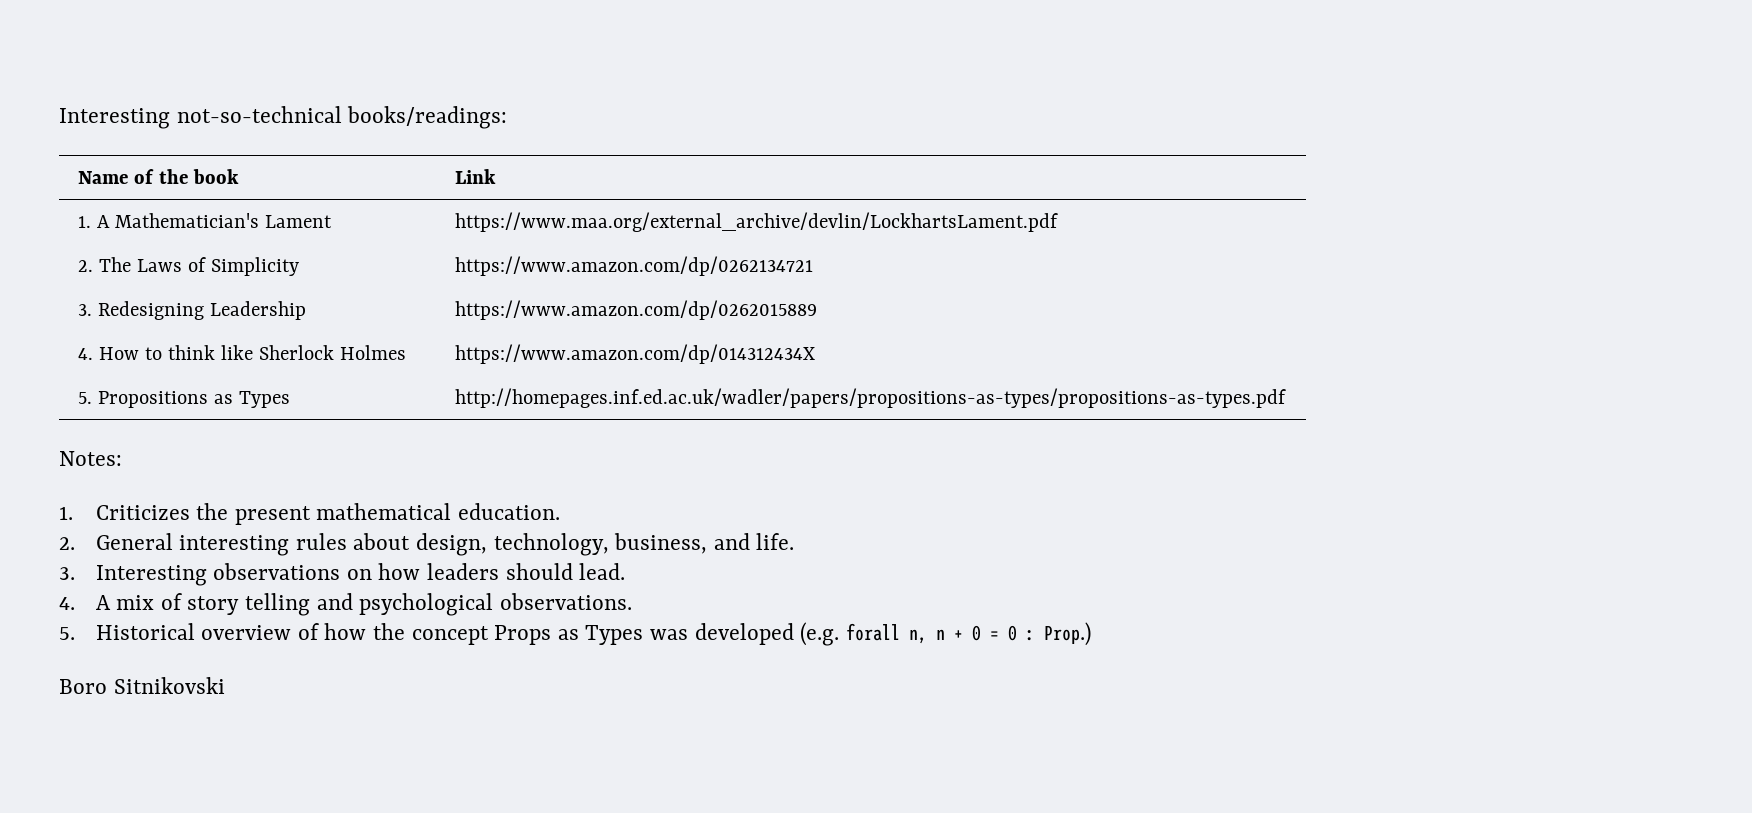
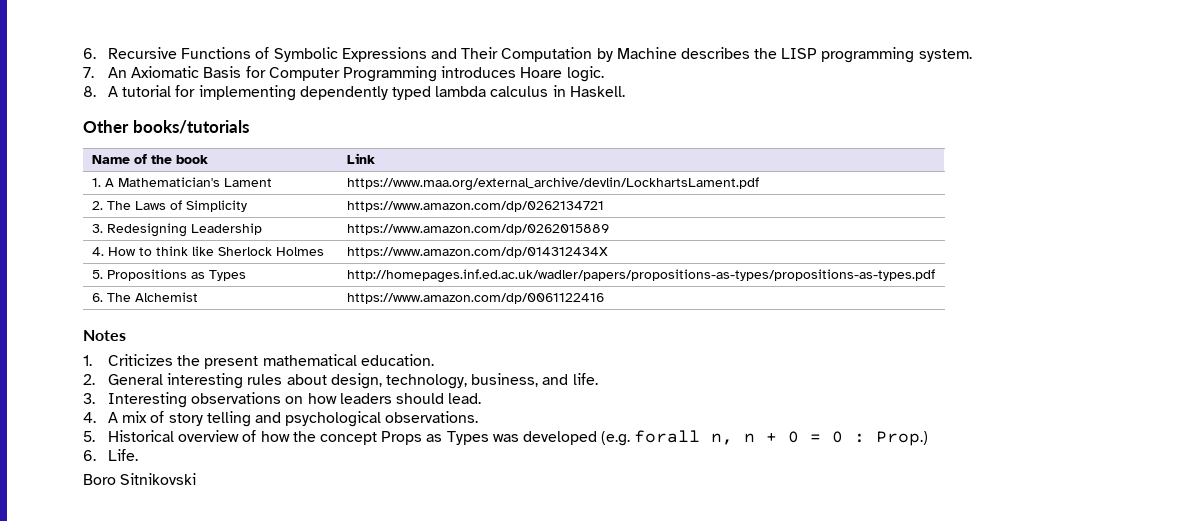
- Interesting not-so-technical books/readings:
+ 6. Recursive Functions of Symbolic Expressions and Their Computation by Machine describes the LISP programming system.
+ 7. An Axiomatic Basis for Computer Programming introduces Hoare logic.
+ 8. A tutorial for implementing dependently typed lambda calculus in Haskell.
+ Other books/tutorials
- Notes:
+ 6. The Alchemist | https://www.amazon.com/dp/0061122416
+ Notes
+ 6. Life.

